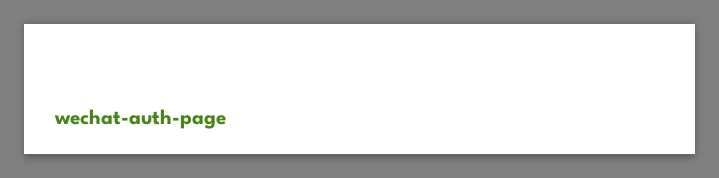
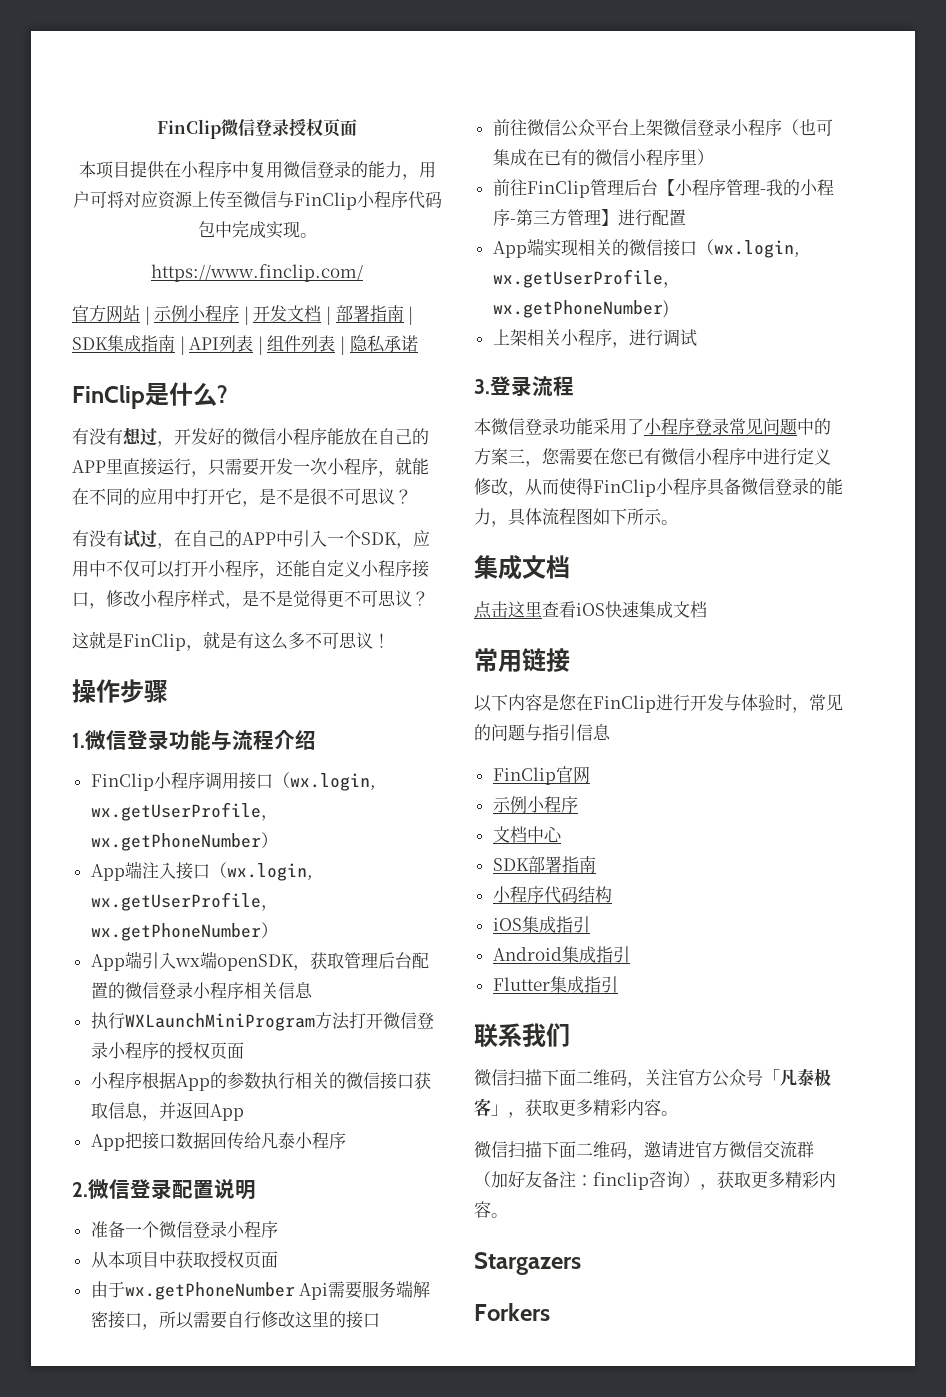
- wechat-auth-page
+ FinClip微信登录授权页面
+ 本项目提供在小程序中复用微信登录的能力，用户可将对应资源上传至微信与FinClip小程序代码包中完成实现。
+ https://www.finclip.com/
+ 官方网站 | 示例小程序 | 开发文档 | 部署指南 | SDK集成指南 | API列表 | 组件列表 | 隐私承诺
+ FinClip是什么?
+ 有没有想过，开发好的微信小程序能放在自己的APP里直接运行，只需要开发一次小程序，就能在不同的应用中打开它，是不是很不可思议？
+ 有没有试过，在自己的APP中引入一个SDK，应用中不仅可以打开小程序，还能自定义小程序接口，修改小程序样式，是不是觉得更不可思议？
+ 这就是FinClip，就是有这么多不可思议！
+ 操作步骤
+ 1.微信登录功能与流程介绍
+ FinClip小程序调用接口（wx.login, wx.getUserProfile，wx.getPhoneNumber）
+ App端注入接口（wx.login, wx.getUserProfile，wx.getPhoneNumber）
+ App端引入wx端openSDK，获取管理后台配置的微信登录小程序相关信息
+ 执行WXLaunchMiniProgram方法打开微信登录小程序的授权页面
+ 小程序根据App的参数执行相关的微信接口获取信息，并返回App
+ App把接口数据回传给凡泰小程序
+ 2.微信登录配置说明
+ 准备一个微信登录小程序
+ 从本项目中获取授权页面
+ 由于wx.getPhoneNumber Api需要服务端解密接口，所以需要自行修改这里的接口
+ 前往微信公众平台上架微信登录小程序（也可集成在已有的微信小程序里）
+ 前往FinClip管理后台【小程序管理-我的小程序-第三方管理】进行配置
+ App端实现相关的微信接口（wx.login, wx.getUserProfile，wx.getPhoneNumber)
+ 上架相关小程序，进行调试
+ 3.登录流程
+ 本微信登录功能采用了小程序登录常见问题中的方案三，您需要在您已有微信小程序中进行定义修改，从而使得FinClip小程序具备微信登录的能力，具体流程图如下所示。
+ 集成文档
+ 点击这里查看iOS快速集成文档
+ 常用链接
+ 以下内容是您在FinClip进行开发与体验时，常见的问题与指引信息
+ FinClip官网
+ 示例小程序
+ 文档中心
+ SDK部署指南
+ 小程序代码结构
+ iOS集成指引
+ Android集成指引
+ Flutter集成指引
+ 联系我们
+ 微信扫描下面二维码，关注官方公众号「凡泰极客」，获取更多精彩内容。
+ 微信扫描下面二维码，邀请进官方微信交流群（加好友备注：finclip咨询），获取更多精彩内容。
+ Stargazers
+ Forkers

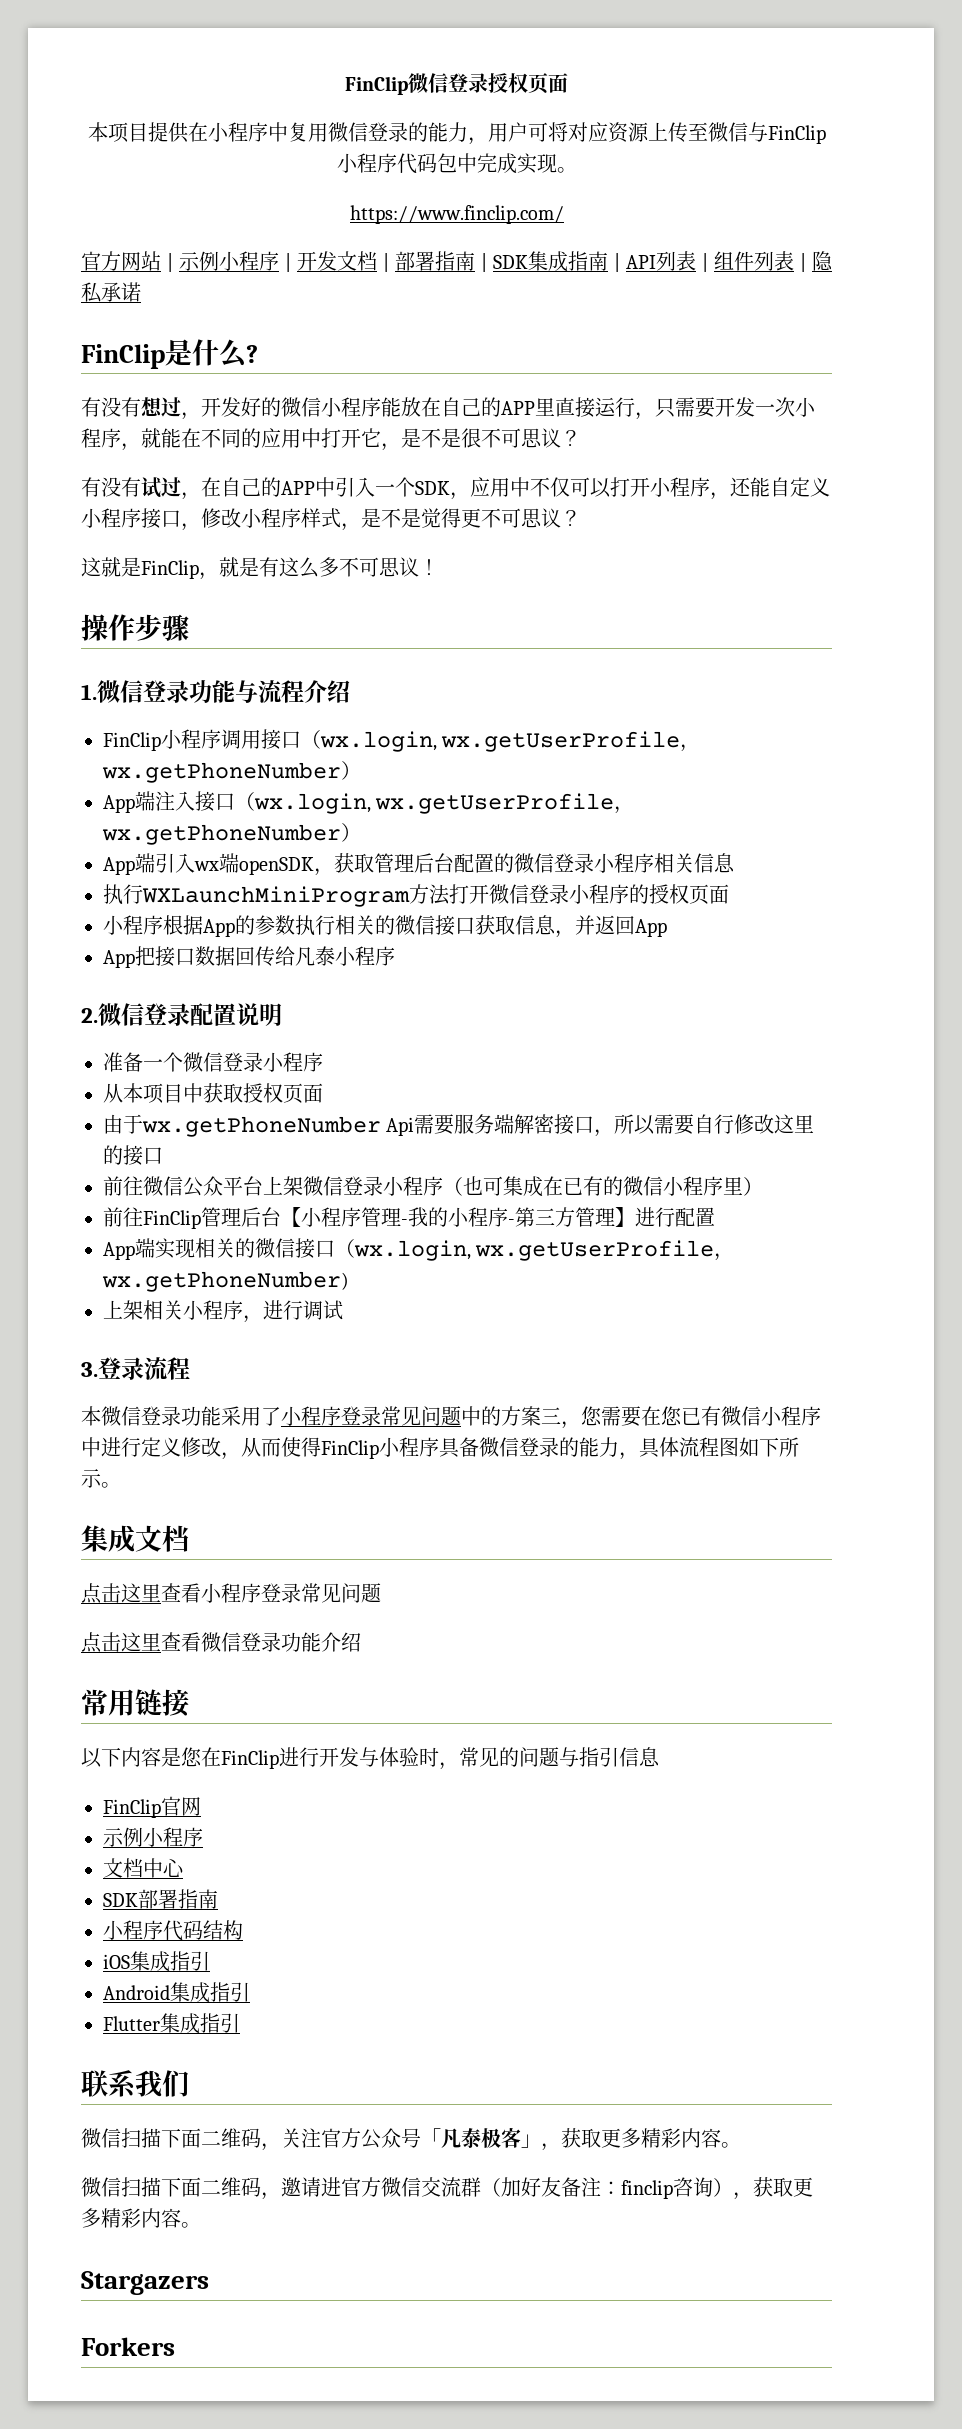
- 点击这里查看iOS快速集成文档
+ 点击这里查看小程序登录常见问题
+ 点击这里查看微信登录功能介绍

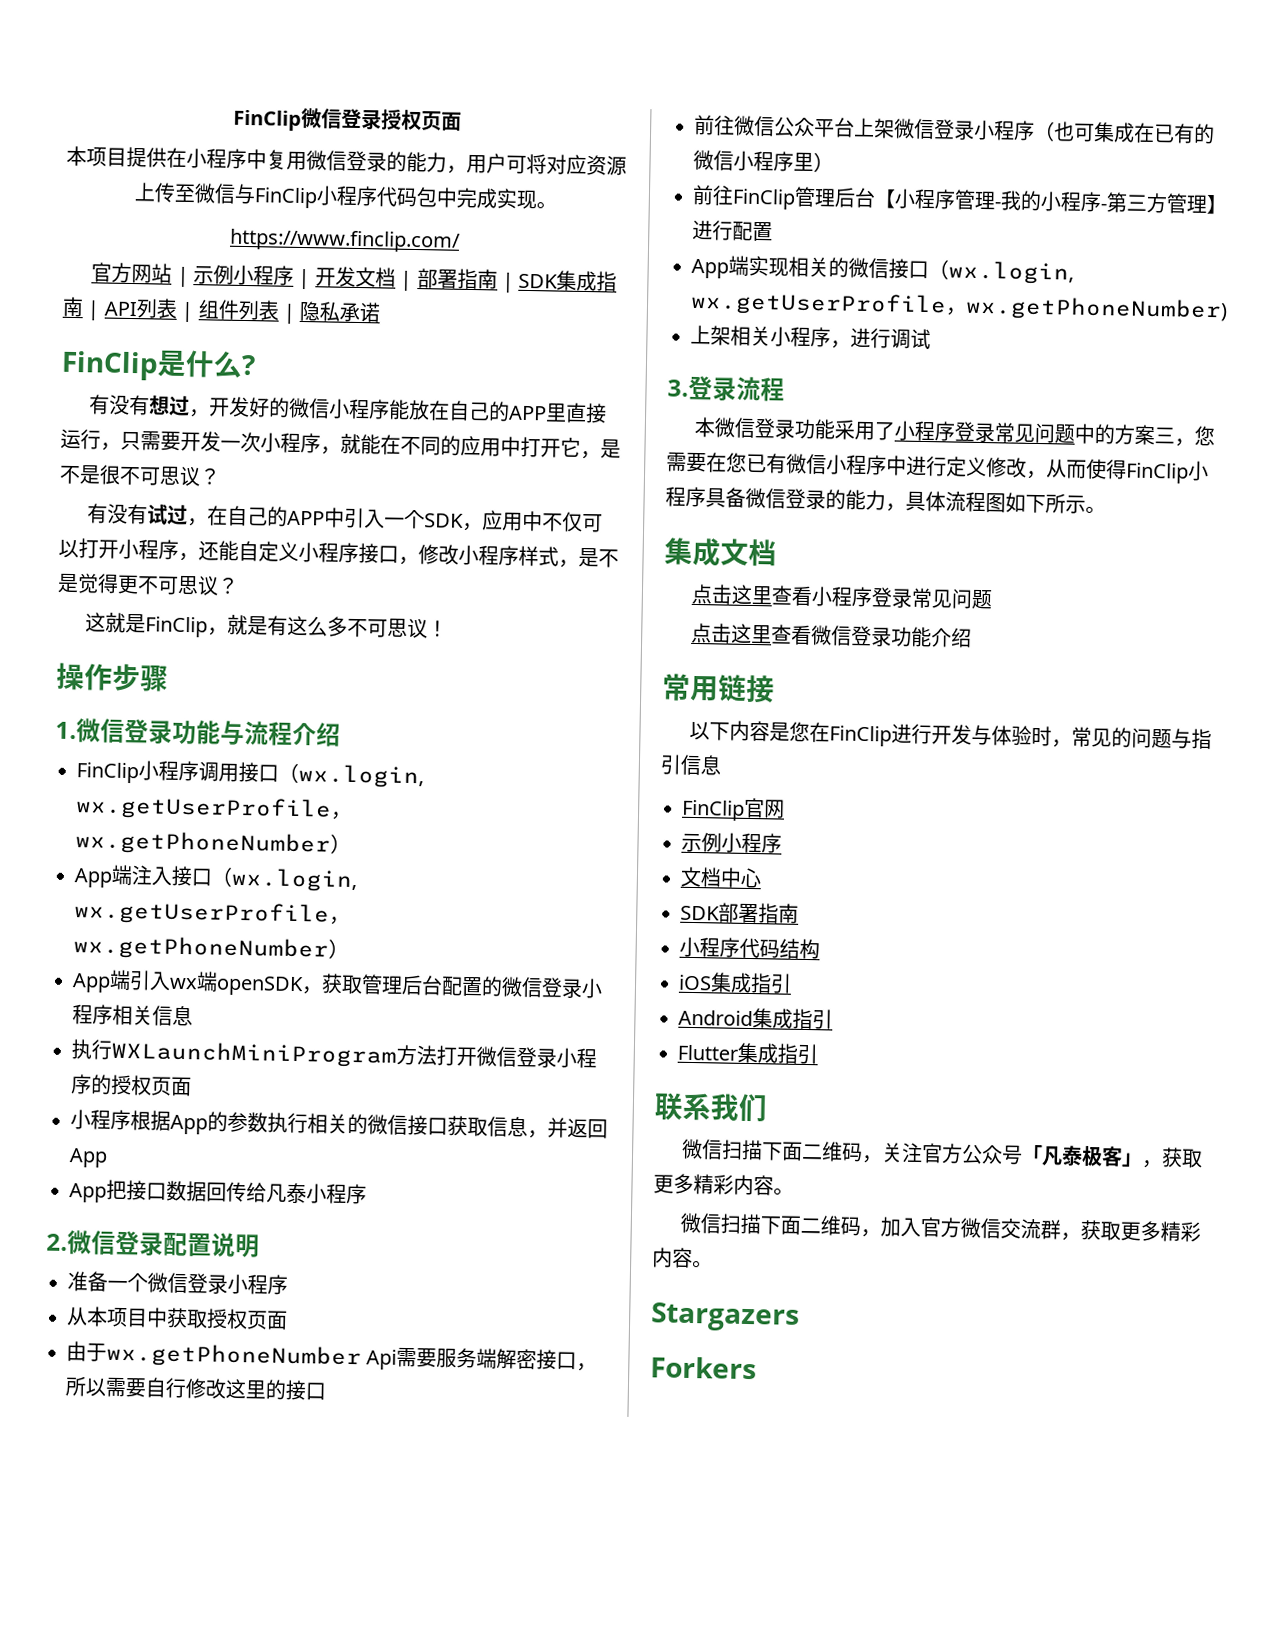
- 微信扫描下面二维码，邀请进官方微信交流群（加好友备注：finclip咨询），获取更多精彩内容。
+ 微信扫描下面二维码，加入官方微信交流群，获取更多精彩内容。

